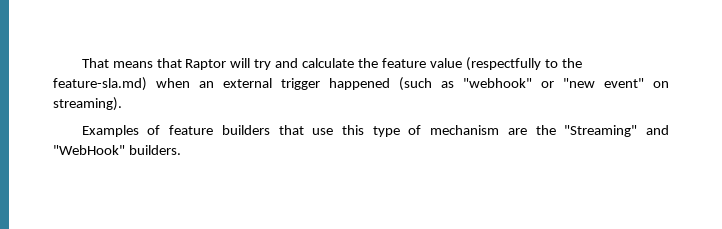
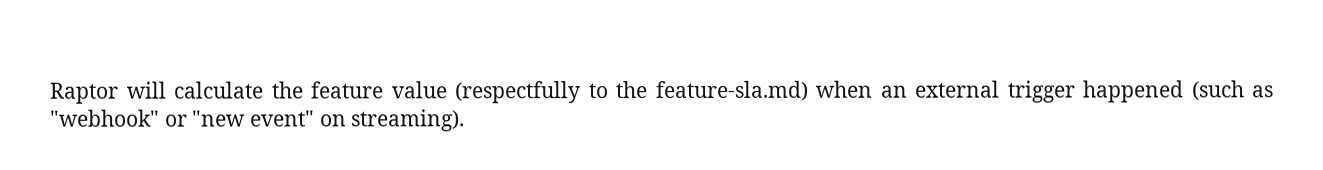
- That means that Raptor will try and calculate the feature value (respectfully to the feature-sla.md) when an external trigger happened (such as "webhook" or "new event" on streaming).
+ Raptor will calculate the feature value (respectfully to the feature-sla.md) when an external trigger happened (such as "webhook" or "new event" on streaming).
- Examples of feature builders that use this type of mechanism are the "Streaming" and "WebHook" builders.

